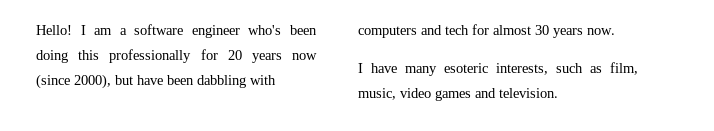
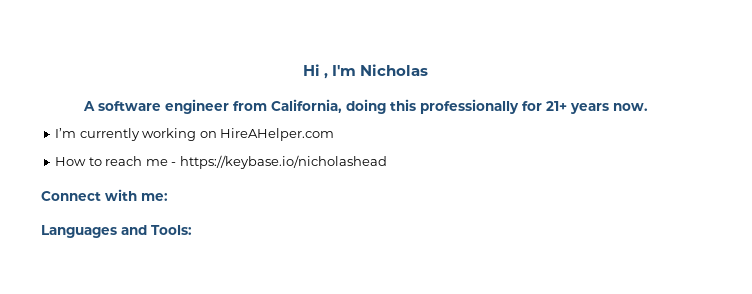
- Hello! I am a software engineer who's been doing this professionally for 20 years now (since 2000), but have been dabbling with computers and tech for almost 30 years now.
- I have many esoteric interests, such as film, music, video games and television.
+ Hi , I'm Nicholas
+ A software engineer from California, doing this professionally for 21+ years now.
+ I’m currently working on HireAHelper.com
+ How to reach me - https://keybase.io/nicholashead
+ Connect with me:
+ Languages and Tools:

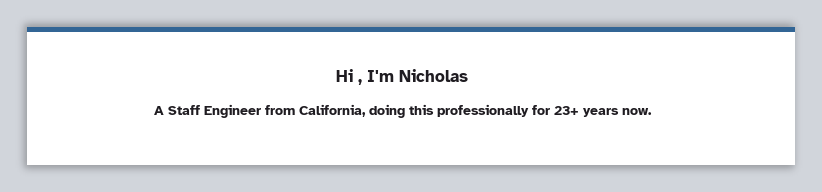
- A software engineer from California, doing this professionally for 21+ years now.
+ A Staff Engineer from California, doing this professionally for 23+ years now.
- I’m currently working on HireAHelper.com
- How to reach me - https://keybase.io/nicholashead
- Connect with me:
- Languages and Tools:

